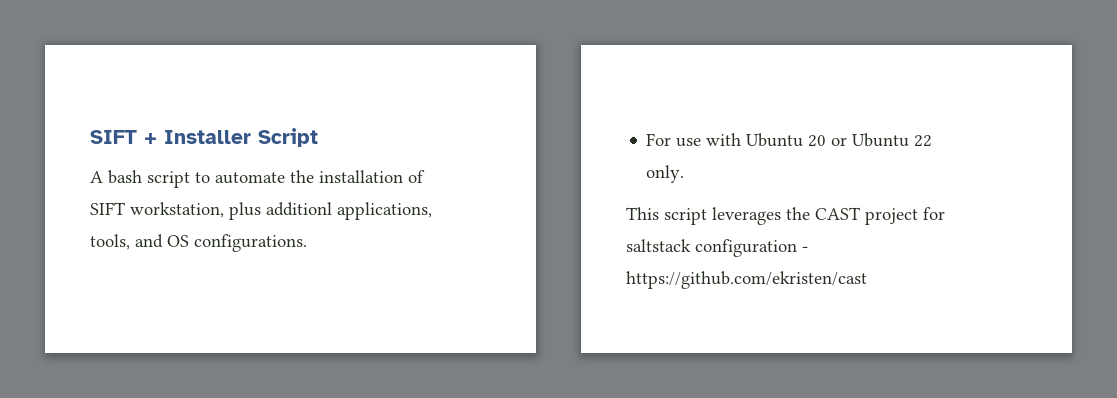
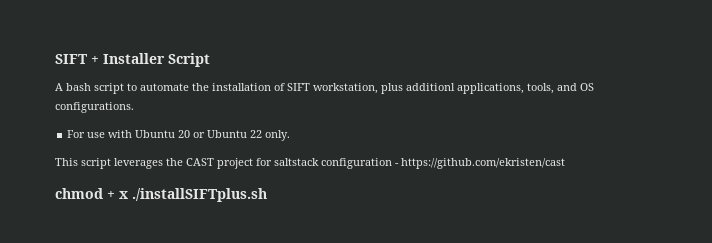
+ chmod + x ./installSIFTplus.sh

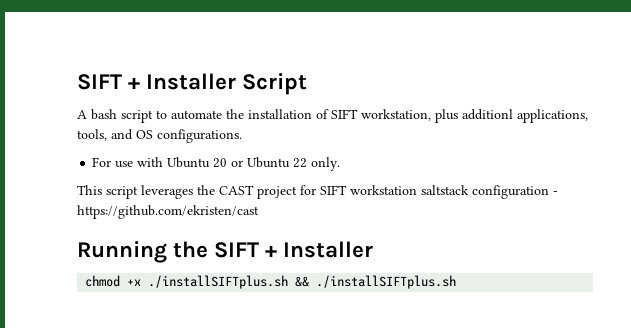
- This script leverages the CAST project for saltstack configuration - https://github.com/ekristen/cast
+ This script leverages the CAST project for SIFT workstation saltstack configuration - https://github.com/ekristen/cast
- chmod + x ./installSIFTplus.sh
+ Running the SIFT + Installer
+ chmod +x ./installSIFTplus.sh && ./installSIFTplus.sh

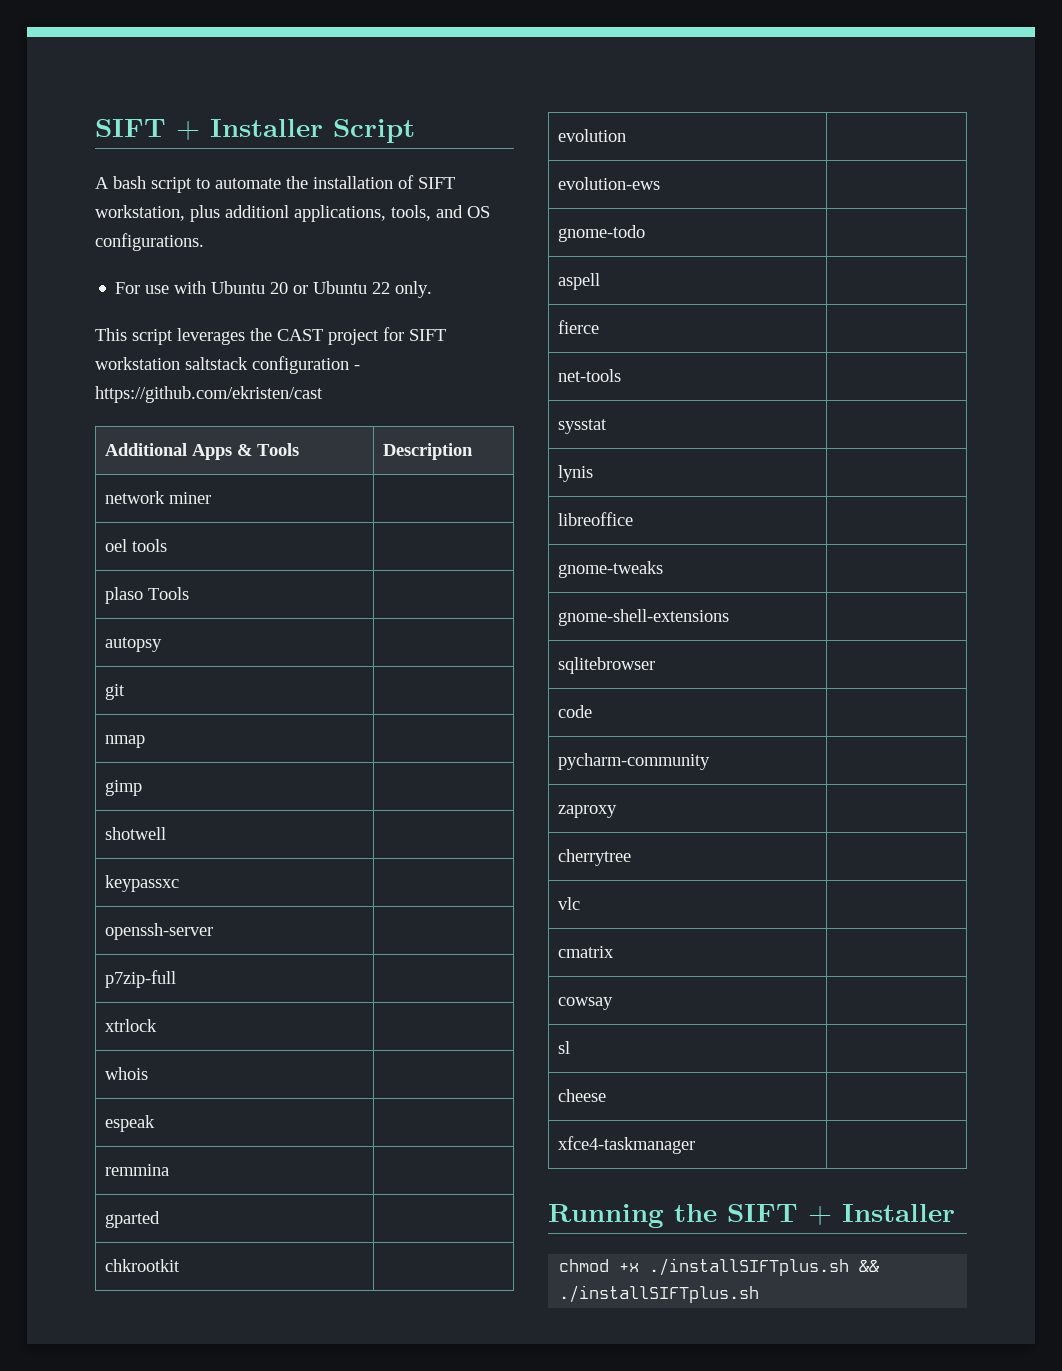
+ Additional Apps & Tools | Description
+ network miner |
+ oel tools |
+ plaso Tools |
+ autopsy |
+ git |
+ nmap |
+ gimp |
+ shotwell |
+ keypassxc |
+ openssh-server |
+ p7zip-full |
+ xtrlock |
+ whois |
+ espeak |
+ remmina |
+ gparted |
+ chkrootkit |
+ evolution |
+ evolution-ews |
+ gnome-todo |
+ aspell |
+ fierce |
+ net-tools |
+ sysstat |
+ lynis |
+ libreoffice |
+ gnome-tweaks |
+ gnome-shell-extensions |
+ sqlitebrowser |
+ code |
+ pycharm-community |
+ zaproxy |
+ cherrytree |
+ vlc |
+ cmatrix |
+ cowsay |
+ sl |
+ cheese |
+ xfce4-taskmanager |

